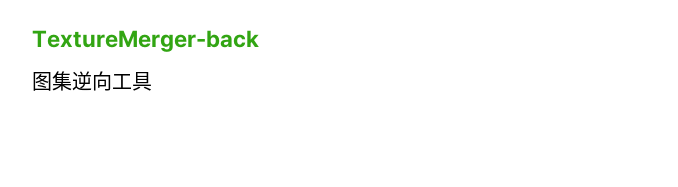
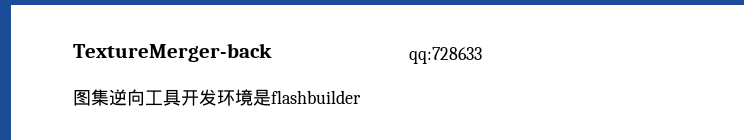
- 图集逆向工具
+ 图集逆向工具开发环境是flashbuilder qq:728633

